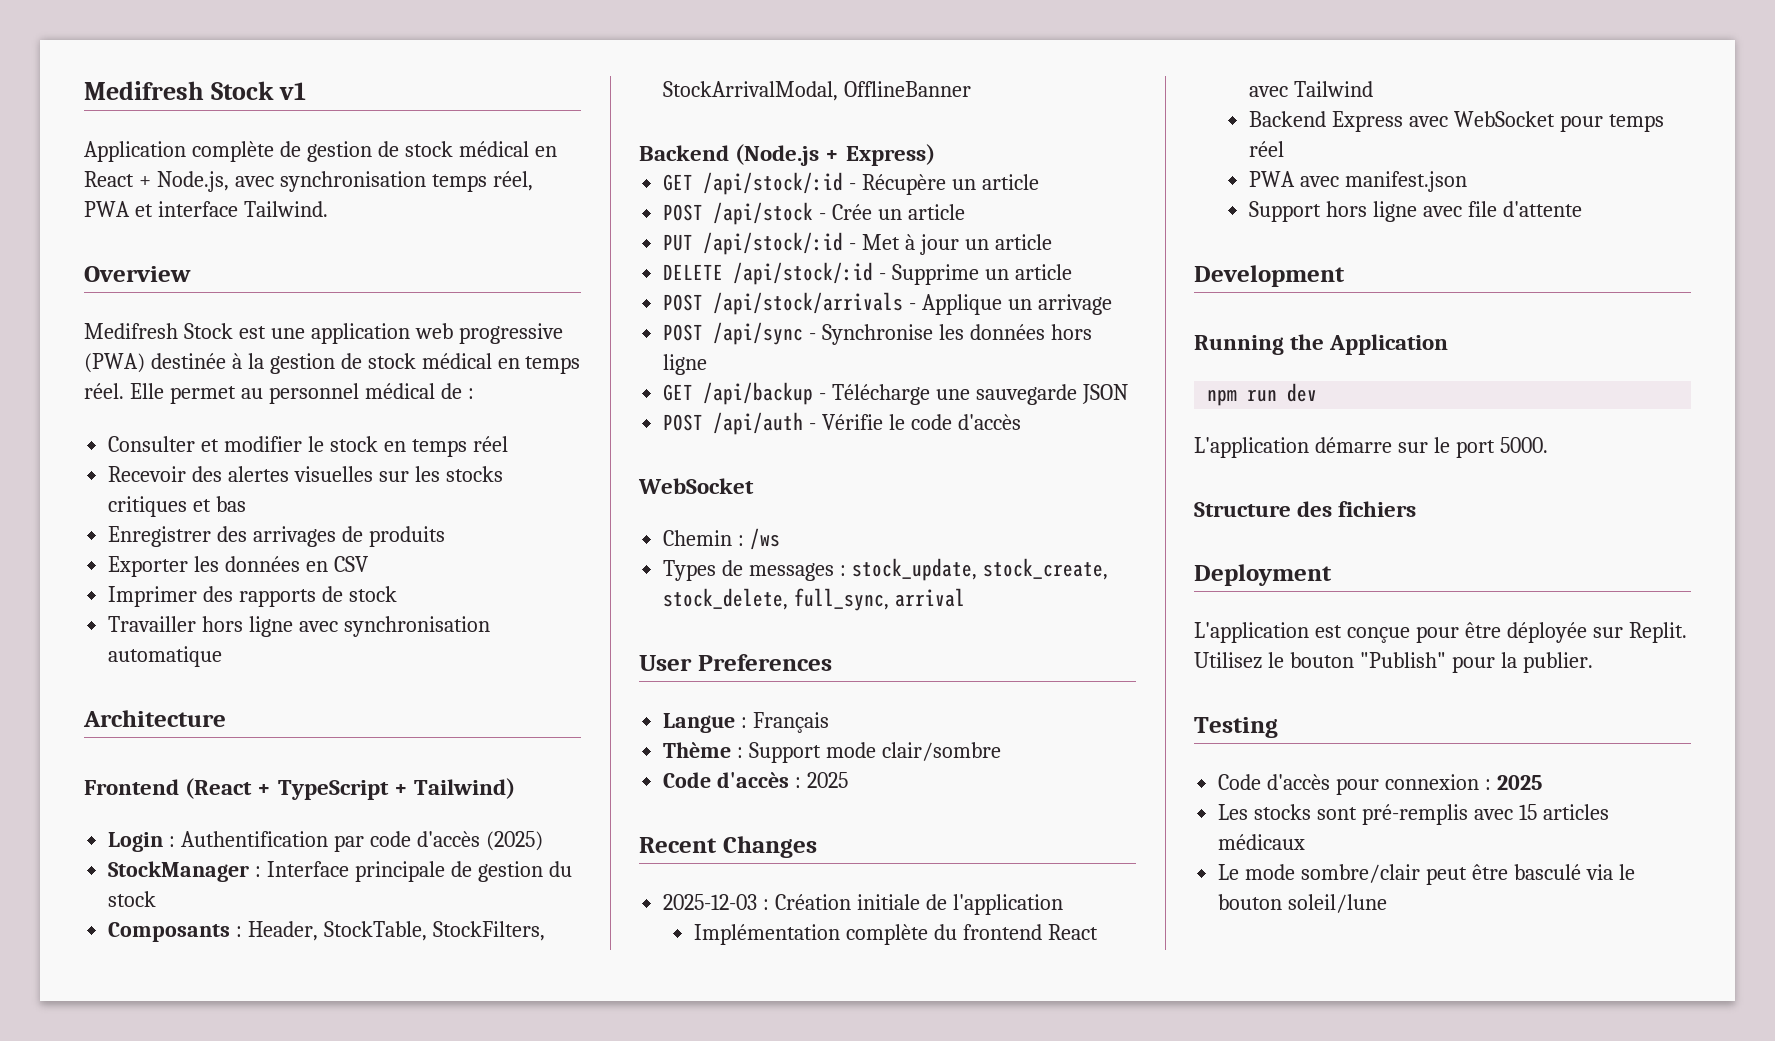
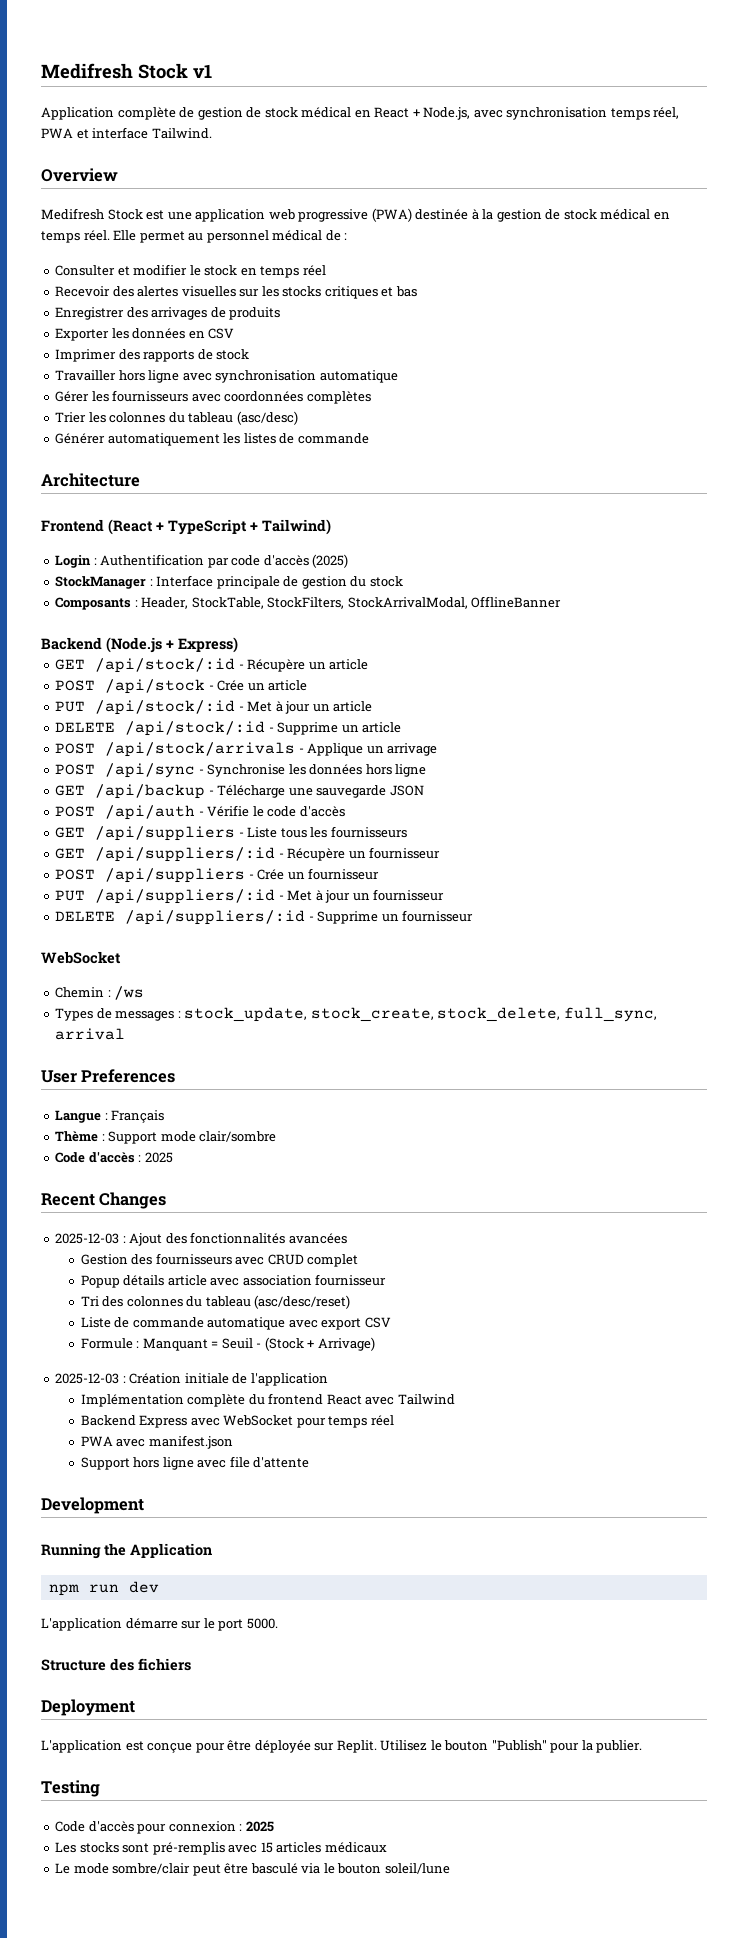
+ Gérer les fournisseurs avec coordonnées complètes
+ Trier les colonnes du tableau (asc/desc)
+ Générer automatiquement les listes de commande
+ GET /api/suppliers - Liste tous les fournisseurs
+ GET /api/suppliers/:id - Récupère un fournisseur
+ POST /api/suppliers - Crée un fournisseur
+ PUT /api/suppliers/:id - Met à jour un fournisseur
+ DELETE /api/suppliers/:id - Supprime un fournisseur
+ 2025-12-03 : Ajout des fonctionnalités avancées
+ Gestion des fournisseurs avec CRUD complet
+ Popup détails article avec association fournisseur
+ Tri des colonnes du tableau (asc/desc/reset)
+ Liste de commande automatique avec export CSV
+ Formule : Manquant = Seuil - (Stock + Arrivage)

